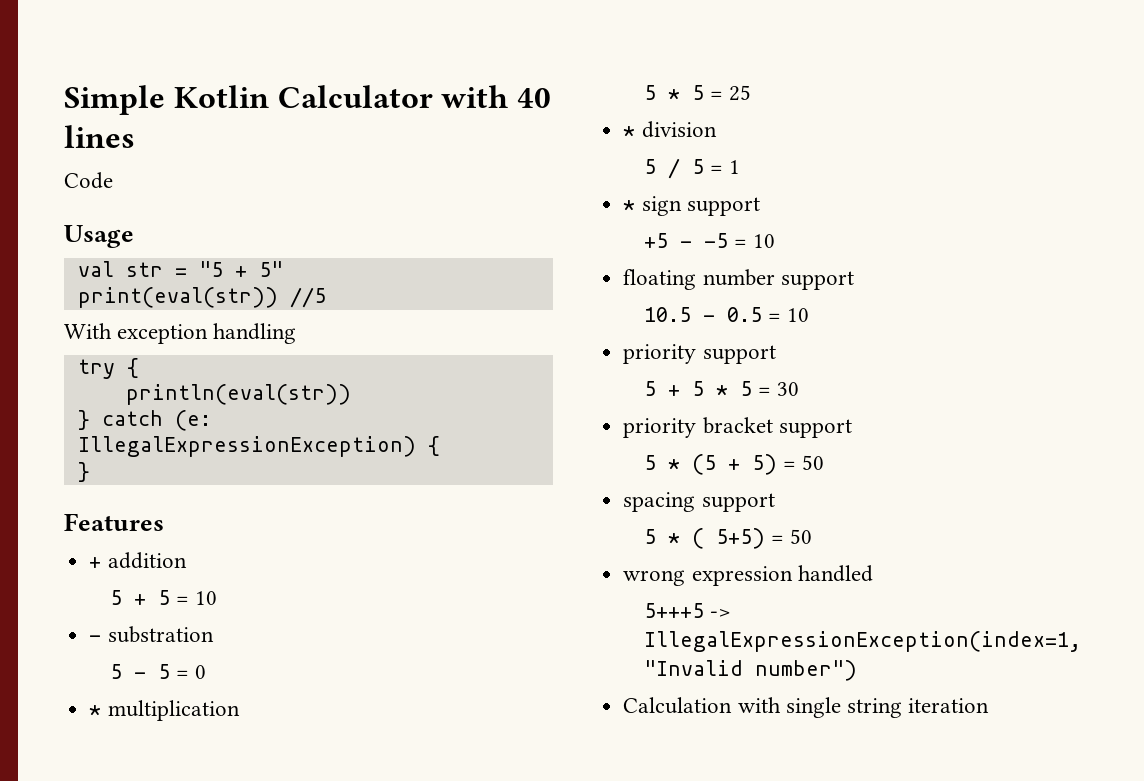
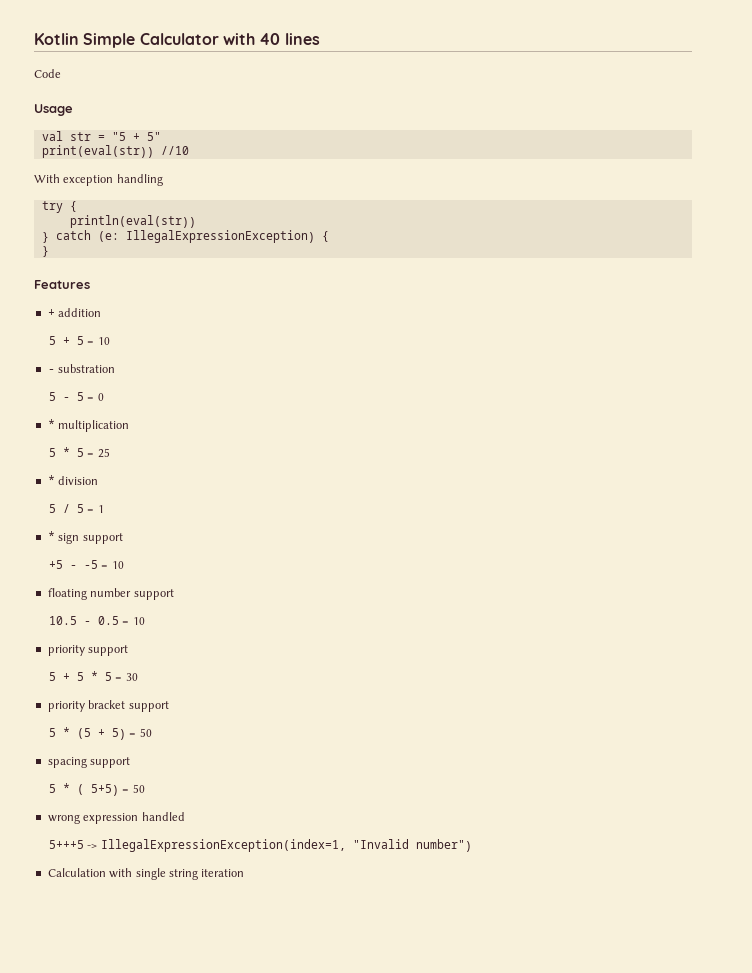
- Simple Kotlin Calculator with 40 lines
+ Kotlin Simple Calculator with 40 lines
- print(eval(str)) //5
+ print(eval(str)) //10

